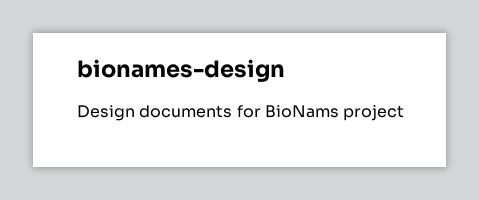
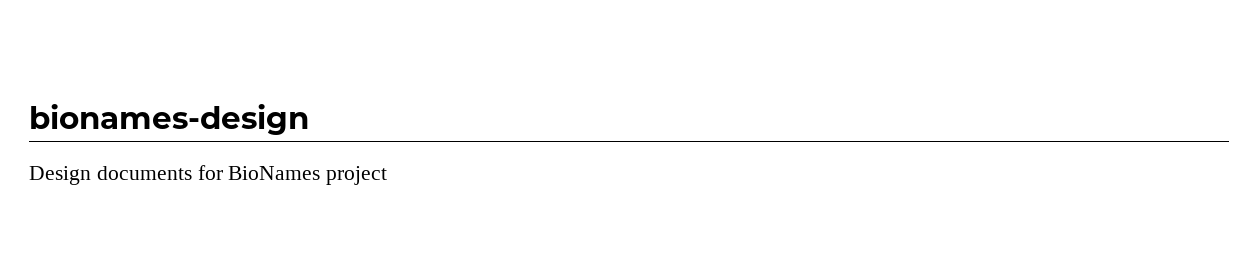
- Design documents for BioNams project
+ Design documents for BioNames project

